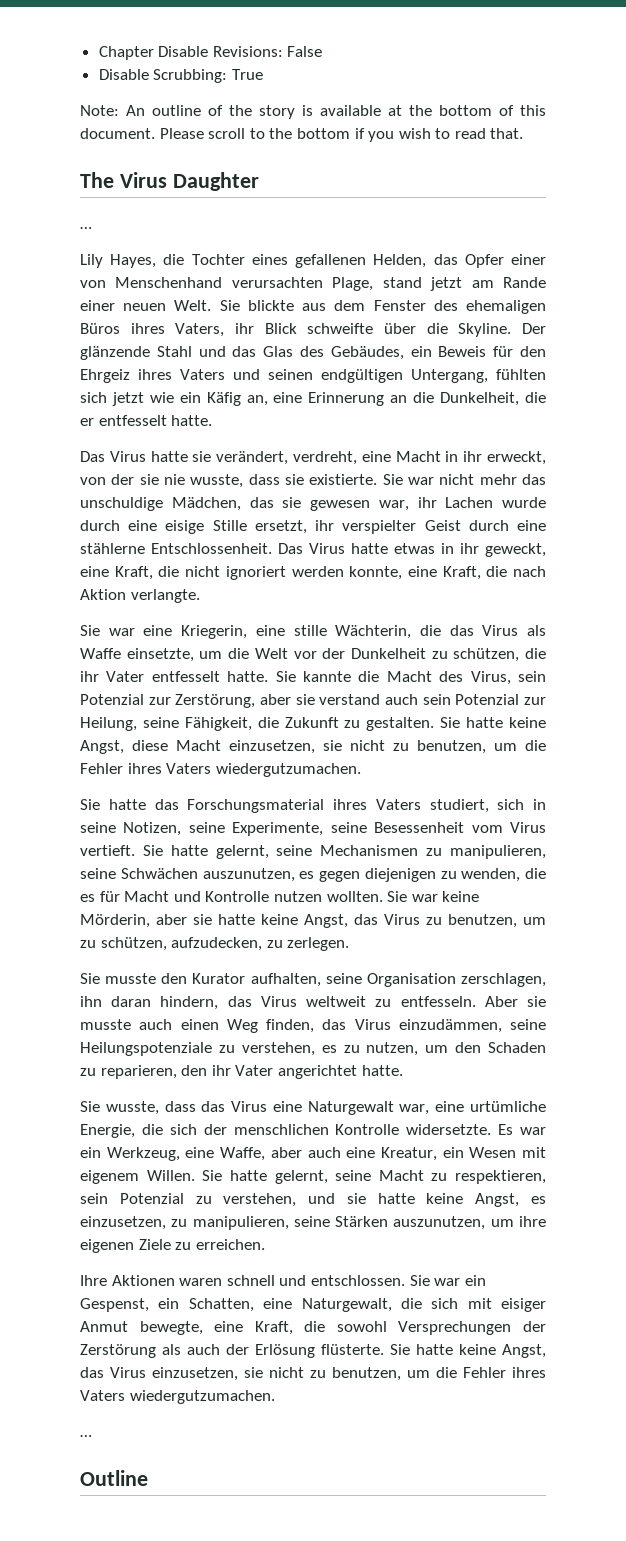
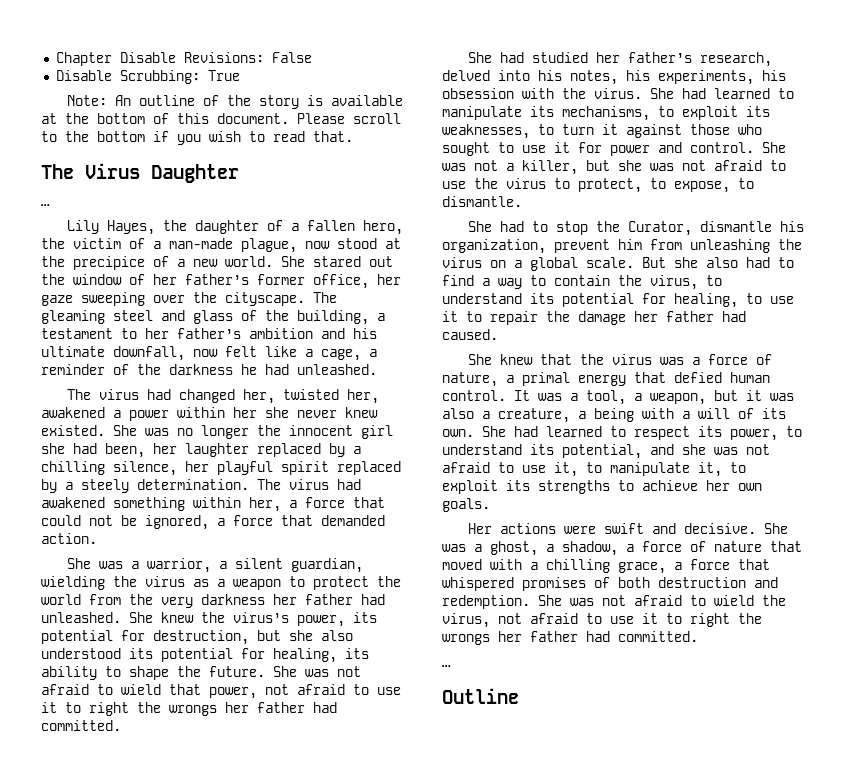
- Lily Hayes, die Tochter eines gefallenen Helden, das Opfer einer von Menschenhand verursachten Plage, stand jetzt am Rande einer neuen Welt. Sie blickte aus dem Fenster des ehemaligen Büros ihres Vaters, ihr Blick schweifte über die Skyline. Der glänzende Stahl und das Glas des Gebäudes, ein Beweis für den Ehrgeiz ihres Vaters und seinen endgültigen Untergang, fühlten sich jetzt wie ein Käfig an, eine Erinnerung an die Dunkelheit, die er entfesselt hatte.
- Das Virus hatte sie verändert, verdreht, eine Macht in ihr erweckt, von der sie nie wusste, dass sie existierte. Sie war nicht mehr das unschuldige Mädchen, das sie gewesen war, ihr Lachen wurde durch eine eisige Stille ersetzt, ihr verspielter Geist durch eine stählerne Entschlossenheit. Das Virus hatte etwas in ihr geweckt, eine Kraft, die nicht ignoriert werden konnte, eine Kraft, die nach Aktion verlangte.
- Sie war eine Kriegerin, eine stille Wächterin, die das Virus als Waffe einsetzte, um die Welt vor der Dunkelheit zu schützen, die ihr Vater entfesselt hatte. Sie kannte die Macht des Virus, sein Potenzial zur Zerstörung, aber sie verstand auch sein Potenzial zur Heilung, seine Fähigkeit, die Zukunft zu gestalten. Sie hatte keine Angst, diese Macht einzusetzen, sie nicht zu benutzen, um die Fehler ihres Vaters wiedergutzumachen.
- Sie hatte das Forschungsmaterial ihres Vaters studiert, sich in seine Notizen, seine Experimente, seine Besessenheit vom Virus vertieft. Sie hatte gelernt, seine Mechanismen zu manipulieren, seine Schwächen auszunutzen, es gegen diejenigen zu wenden, die es für Macht und Kontrolle nutzen wollten. Sie war keine Mörderin, aber sie hatte keine Angst, das Virus zu benutzen, um zu schützen, aufzudecken, zu zerlegen.
- Sie musste den Kurator aufhalten, seine Organisation zerschlagen, ihn daran hindern, das Virus weltweit zu entfesseln. Aber sie musste auch einen Weg finden, das Virus einzudämmen, seine Heilungspotenziale zu verstehen, es zu nutzen, um den Schaden zu reparieren, den ihr Vater angerichtet hatte.
- Sie wusste, dass das Virus eine Naturgewalt war, eine urtümliche Energie, die sich der menschlichen Kontrolle widersetzte. Es war ein Werkzeug, eine Waffe, aber auch eine Kreatur, ein Wesen mit eigenem Willen. Sie hatte gelernt, seine Macht zu respektieren, sein Potenzial zu verstehen, und sie hatte keine Angst, es einzusetzen, zu manipulieren, seine Stärken auszunutzen, um ihre eigenen Ziele zu erreichen.
- Ihre Aktionen waren schnell und entschlossen. Sie war ein Gespenst, ein Schatten, eine Naturgewalt, die sich mit eisiger Anmut bewegte, eine Kraft, die sowohl Versprechungen der Zerstörung als auch der Erlösung flüsterte. Sie hatte keine Angst, das Virus einzusetzen, sie nicht zu benutzen, um die Fehler ihres Vaters wiedergutzumachen.
+ Lily Hayes, the daughter of a fallen hero, the victim of a man-made plague, now stood at the precipice of a new world. She stared out the window of her father’s former office, her gaze sweeping over the cityscape. The gleaming steel and glass of the building, a testament to her father’s ambition and his ultimate downfall, now felt like a cage, a reminder of the darkness he had unleashed.
+ The virus had changed her, twisted her, awakened a power within her she never knew existed. She was no longer the innocent girl she had been, her laughter replaced by a chilling silence, her playful spirit replaced by a steely determination. The virus had awakened something within her, a force that could not be ignored, a force that demanded action.
+ She was a warrior, a silent guardian, wielding the virus as a weapon to protect the world from the very darkness her father had unleashed. She knew the virus’s power, its potential for destruction, but she also understood its potential for healing, its ability to shape the future. She was not afraid to wield that power, not afraid to use it to right the wrongs her father had committed.
+ She had studied her father’s research, delved into his notes, his experiments, his obsession with the virus. She had learned to manipulate its mechanisms, to exploit its weaknesses, to turn it against those who sought to use it for power and control. She was not a killer, but she was not afraid to use the virus to protect, to expose, to dismantle.
+ She had to stop the Curator, dismantle his organization, prevent him from unleashing the virus on a global scale. But she also had to find a way to contain the virus, to understand its potential for healing, to use it to repair the damage her father had caused.
+ She knew that the virus was a force of nature, a primal energy that defied human control. It was a tool, a weapon, but it was also a creature, a being with a will of its own. She had learned to respect its power, to understand its potential, and she was not afraid to use it, to manipulate it, to exploit its strengths to achieve her own goals.
+ Her actions were swift and decisive. She was a ghost, a shadow, a force of nature that moved with a chilling grace, a force that whispered promises of both destruction and redemption. She was not afraid to wield the virus, not afraid to use it to right the wrongs her father had committed.

